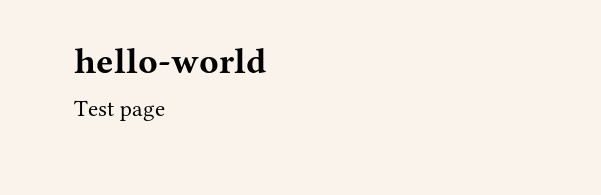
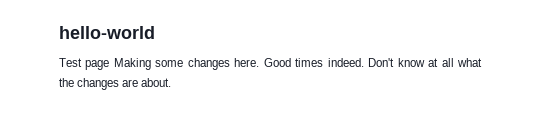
- Test page
+ Test page Making some changes here. Good times indeed. Don't know at all what the changes are about.

